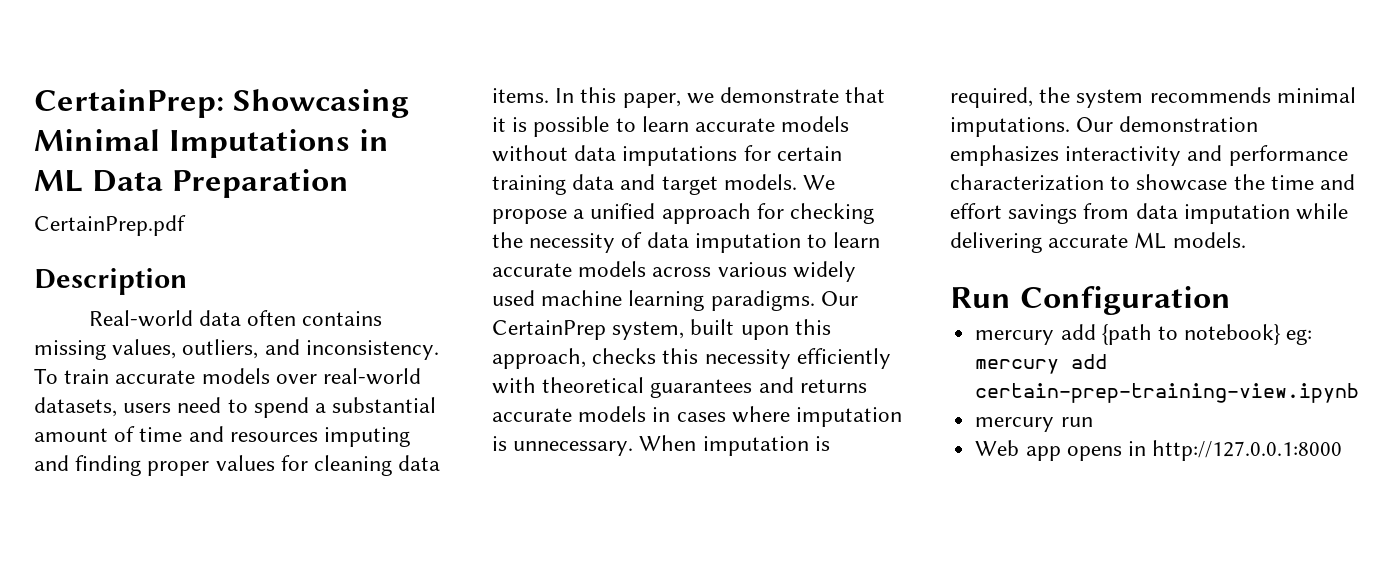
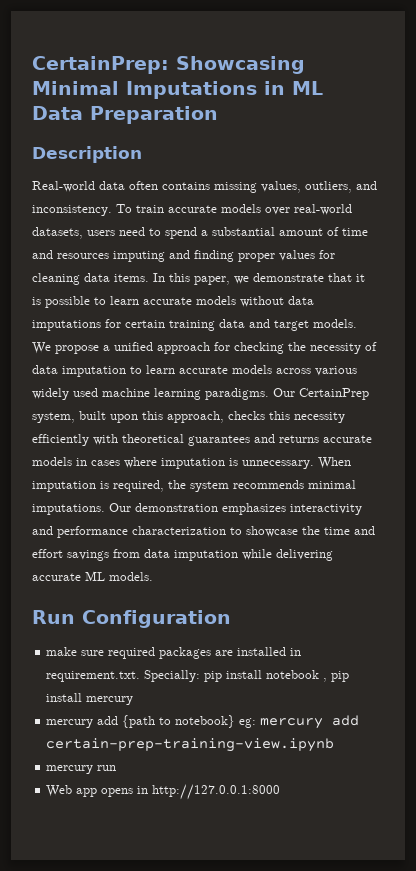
- CertainPrep.pdf
+ make sure required packages are installed in requirement.txt. Specially: pip install notebook , pip install mercury

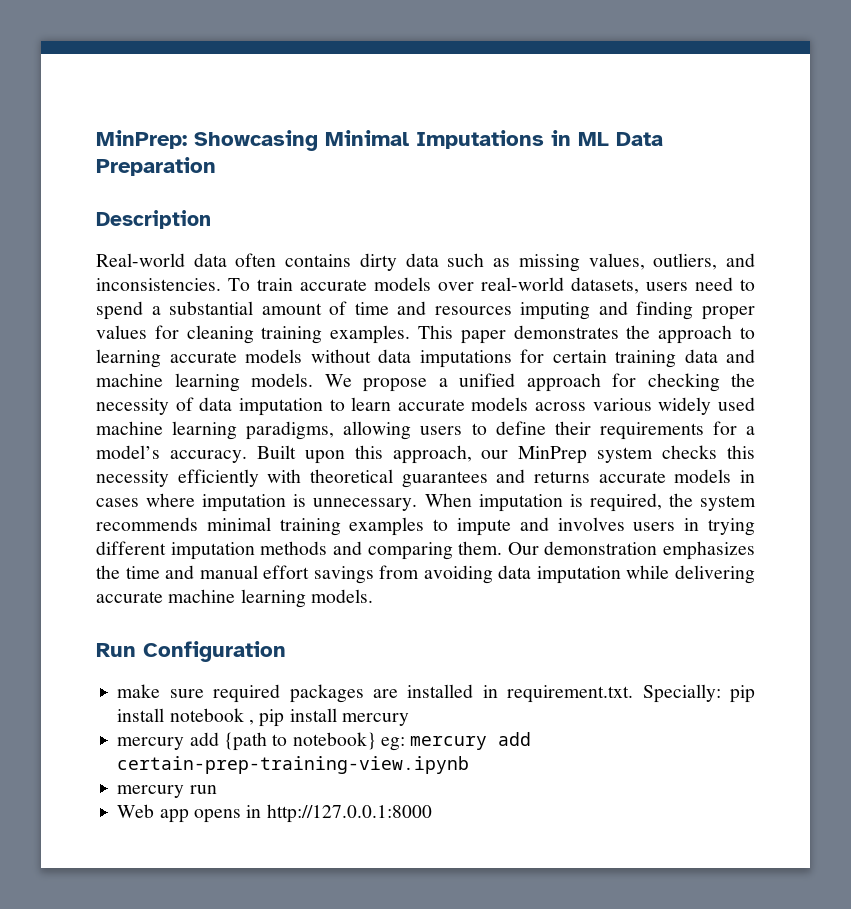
- CertainPrep: Showcasing Minimal Imputations in ML Data Preparation
+ MinPrep: Showcasing Minimal Imputations in ML Data Preparation
- Real-world data often contains missing values, outliers, and inconsistency.
+ Real-world data often contains dirty data such as missing values, outliers, and inconsistencies.
- To train accurate models over real-world datasets, users need to spend a substantial amount of time and resources imputing and finding proper values for cleaning data items. In this paper, we demonstrate that it is possible to learn accurate models without data imputations for certain training data and target models.
+ To train accurate models over real-world datasets, users need to spend a substantial amount of time and resources imputing and finding proper values for cleaning training examples. This paper demonstrates the approach to learning accurate models without data imputations for certain training data and machine learning models.
- We propose a unified approach for checking the necessity of data imputation to learn accurate models across various widely used machine learning paradigms. Our CertainPrep system, built upon this approach, checks this necessity efficiently with theoretical guarantees and returns accurate models in cases where imputation is unnecessary.
+ We propose a unified approach for checking the necessity of data imputation to learn accurate models across various widely used machine learning paradigms, allowing users to define their requirements for a model’s accuracy. Built upon this approach, our MinPrep system checks this necessity efficiently with theoretical guarantees and returns accurate models in cases where imputation is unnecessary.
- When imputation is required, the system recommends minimal imputations. Our demonstration emphasizes interactivity and performance characterization to showcase the time and effort savings from data imputation while delivering accurate ML models.
+ When imputation is required, the system recommends minimal training examples to impute and involves users in trying different imputation methods and comparing them. Our demonstration emphasizes the time and manual effort savings from avoiding data imputation while delivering accurate machine learning models.

